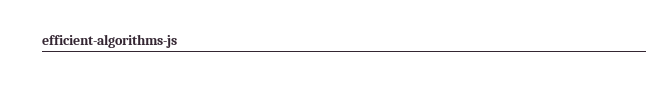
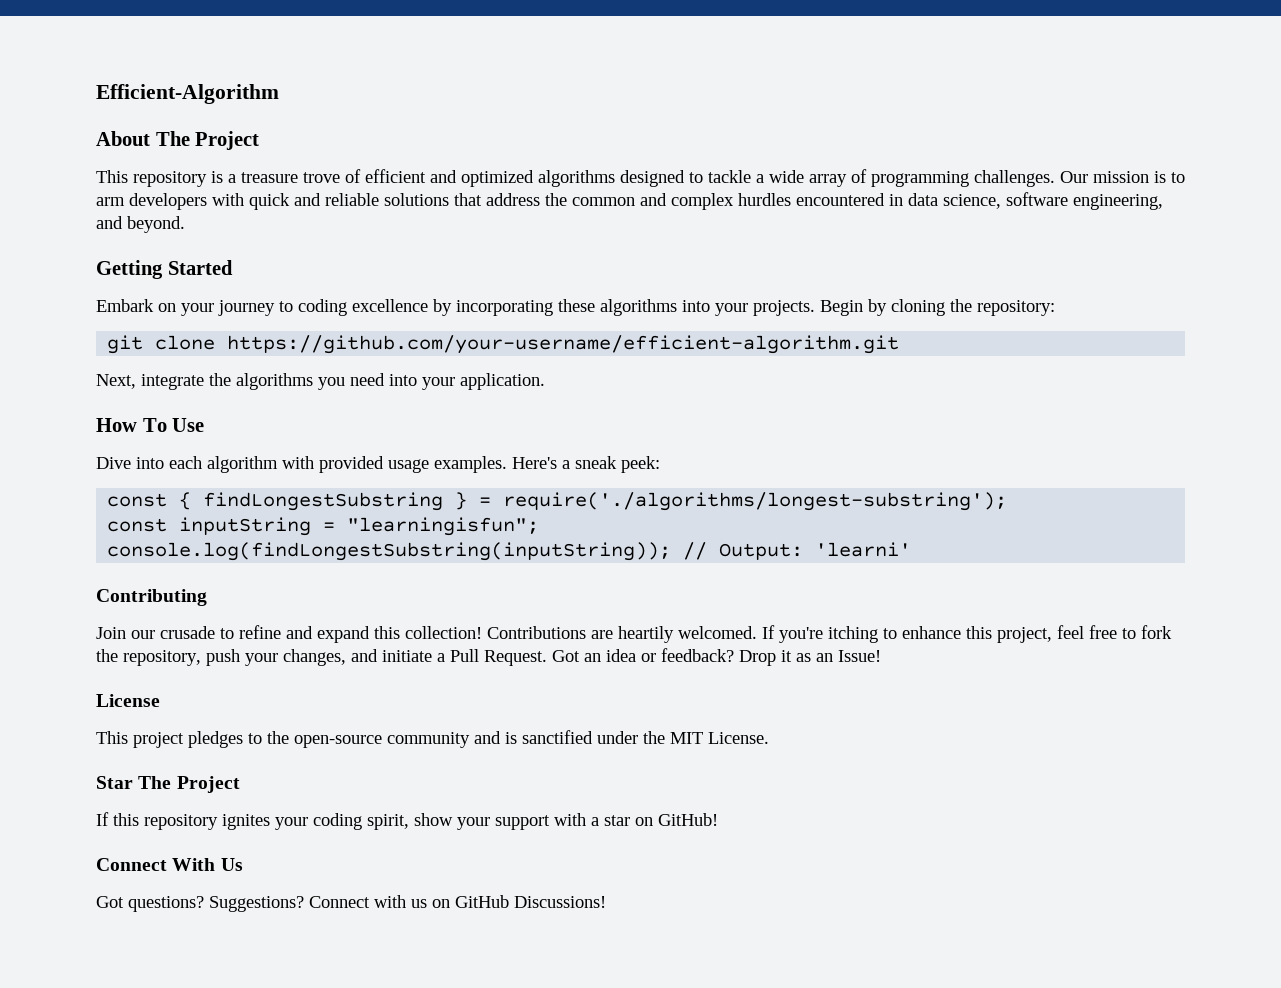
- efficient-algorithms-js
+ Efficient-Algorithm
+ About The Project
+ This repository is a treasure trove of efficient and optimized algorithms designed to tackle a wide array of programming challenges. Our mission is to arm developers with quick and reliable solutions that address the common and complex hurdles encountered in data science, software engineering, and beyond.
+ Getting Started
+ Embark on your journey to coding excellence by incorporating these algorithms into your projects. Begin by cloning the repository:
+ git clone https://github.com/your-username/efficient-algorithm.git
+ Next, integrate the algorithms you need into your application.
+ How To Use
+ Dive into each algorithm with provided usage examples. Here's a sneak peek:
+ const { findLongestSubstring } = require('./algorithms/longest-substring');
+ const inputString = "learningisfun";
+ console.log(findLongestSubstring(inputString)); // Output: 'learni'
+ Contributing
+ Join our crusade to refine and expand this collection! Contributions are heartily welcomed. If you're itching to enhance this project, feel free to fork the repository, push your changes, and initiate a Pull Request. Got an idea or feedback? Drop it as an Issue!
+ License
+ This project pledges to the open-source community and is sanctified under the MIT License.
+ Star The Project
+ If this repository ignites your coding spirit, show your support with a star on GitHub!
+ Connect With Us
+ Got questions? Suggestions? Connect with us on GitHub Discussions!

